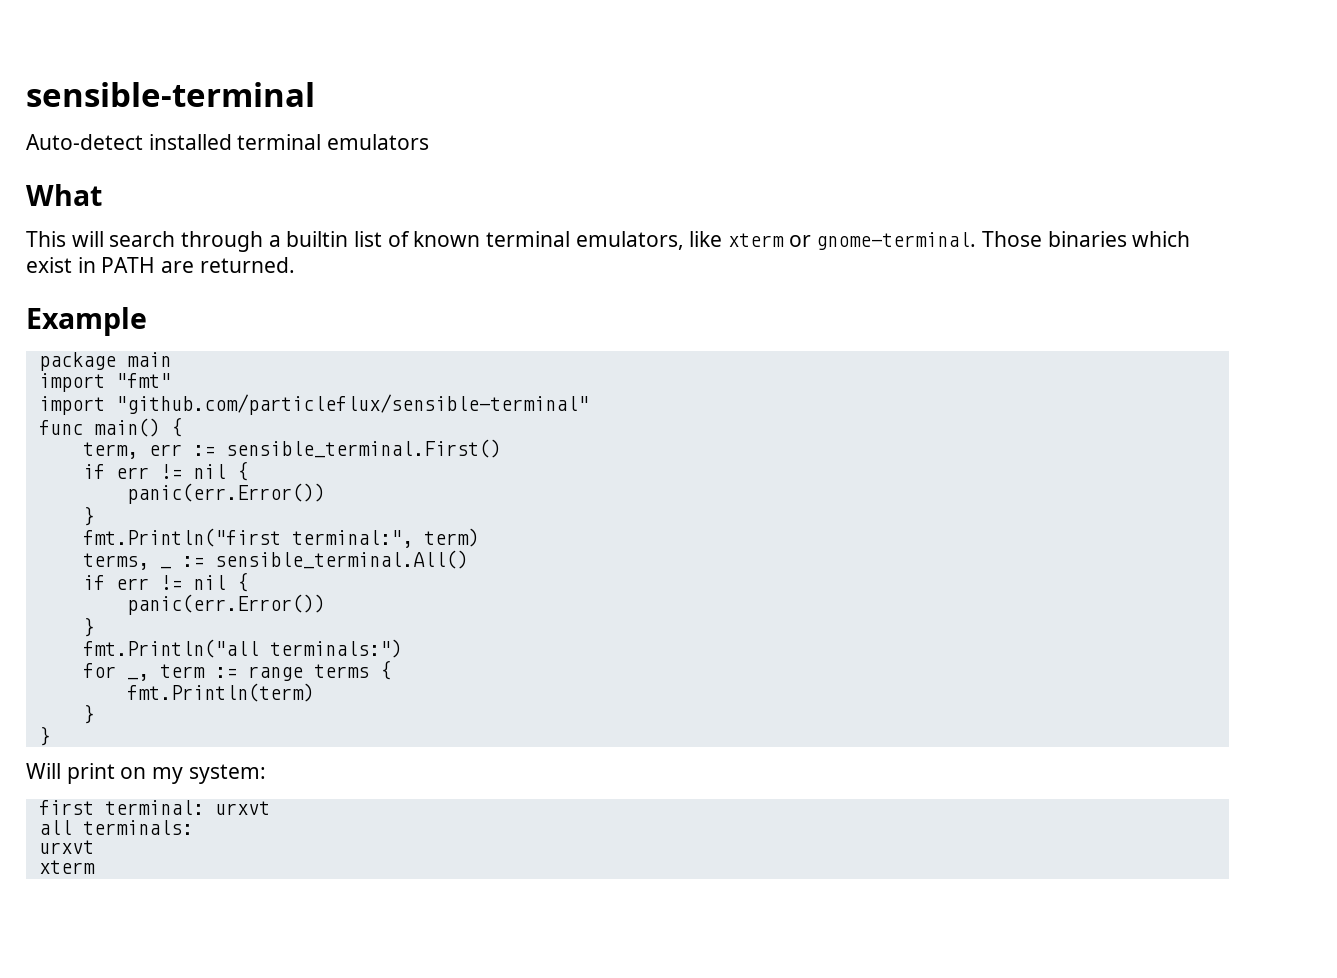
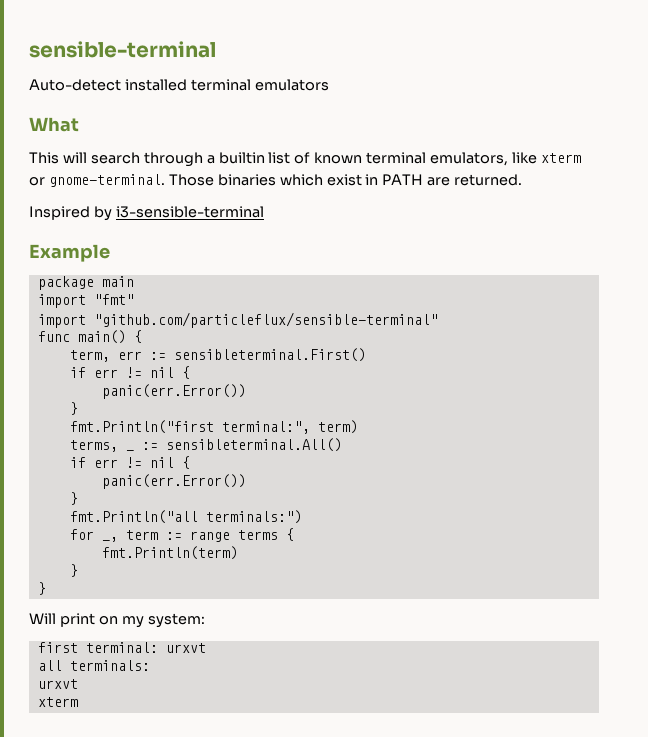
+ Inspired by i3-sensible-terminal
- term, err := sensible_terminal.First()
+ term, err := sensibleterminal.First()
- terms, _ := sensible_terminal.All()
+ terms, _ := sensibleterminal.All()

